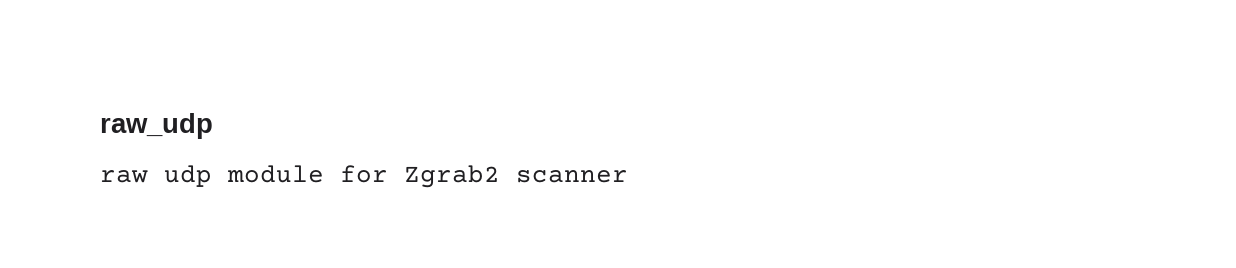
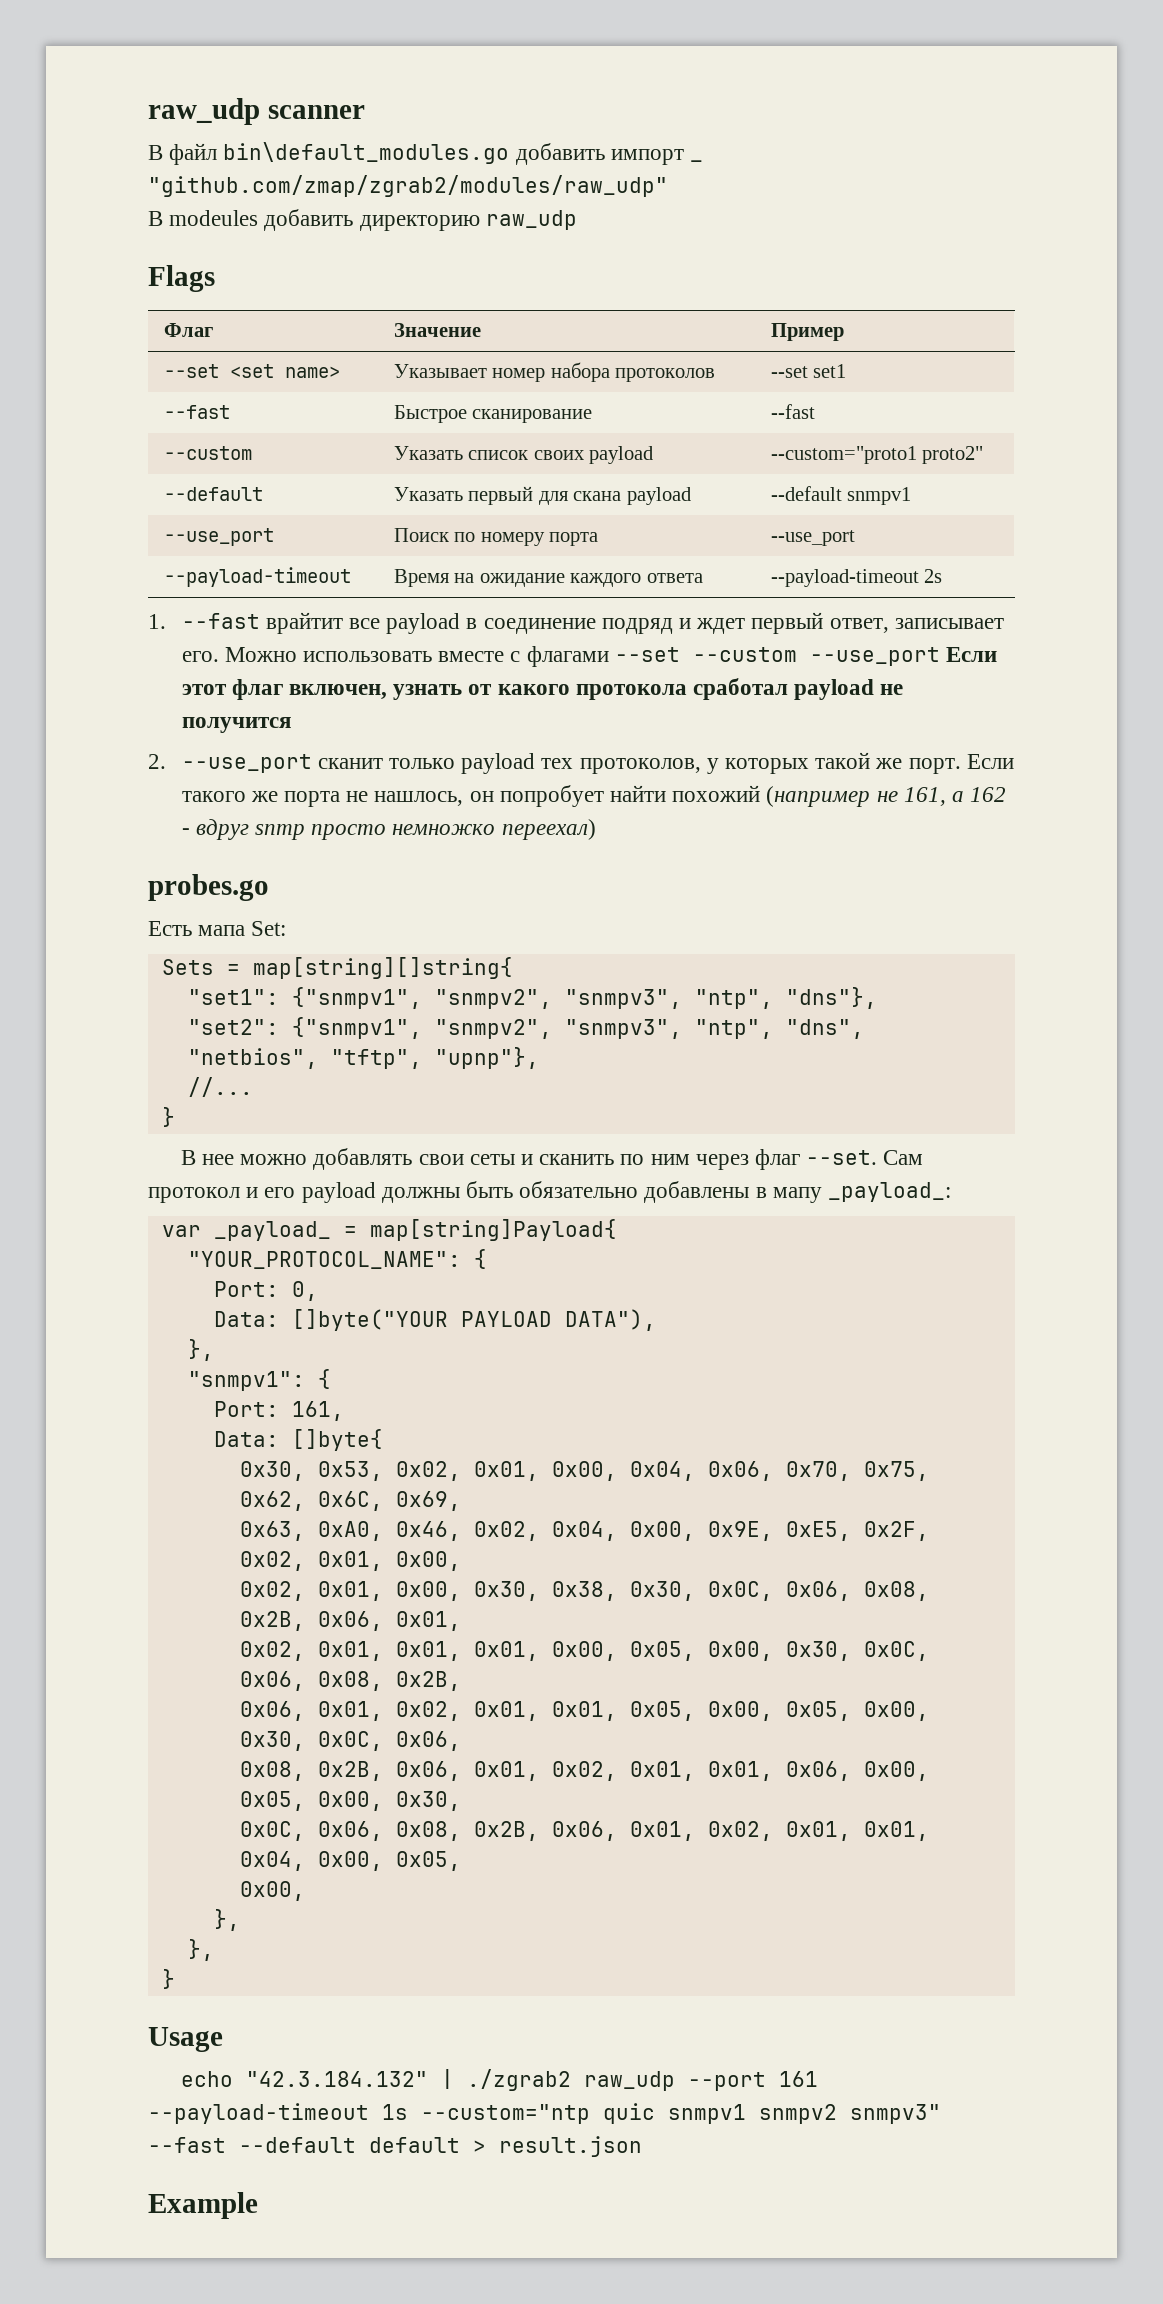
- raw_udp
- raw udp module for Zgrab2 scanner
+ raw_udp scanner
+ В файл bin\default_modules.go добавить импорт _ "github.com/zmap/zgrab2/modules/raw_udp"
+ В modeules добавить директорию raw_udp
+ Flags
+ Флаг | Значение | Пример
+ --set <set name> | Указывает номер набора протоколов | --set set1
+ --fast | Быстрое сканирование | --fast
+ --custom | Указать список своих payload | --custom="proto1 proto2"
+ --default | Указать первый для скана payload | --default snmpv1
+ --use_port | Поиск по номеру порта | --use_port
+ --payload-timeout | Время на ожидание каждого ответа | --payload-timeout 2s
+ 1. --fast врайтит все payload в соединение подряд и ждет первый ответ, записывает его. Можно использовать вместе с флагами --set --custom --use_port Если этот флаг включен, узнать от какого протокола сработал payload не получится
+ 2. --use_port сканит только payload тех протоколов, у которых такой же порт. Если такого же порта не нашлось, он попробует найти похожий (например не 161, а 162 - вдруг snmp просто немножко переехал)
+ probes.go
+ Есть мапа Set:
+ Sets = map[string][]string{
+ "set1": {"snmpv1", "snmpv2", "snmpv3", "ntp", "dns"},
+ "set2": {"snmpv1", "snmpv2", "snmpv3", "ntp", "dns", "netbios", "tftp", "upnp"},
+ //...
+ }
+ В нее можно добавлять свои сеты и сканить по ним через флаг --set. Сам протокол и его payload должны быть обязательно добавлены в мапу _payload_:
+ var _payload_ = map[string]Payload{
+ "YOUR_PROTOCOL_NAME": {
+ Port: 0,
+ Data: []byte("YOUR PAYLOAD DATA"),
+ },
+ "snmpv1": {
+ Port: 161,
+ Data: []byte{
+ 0x30, 0x53, 0x02, 0x01, 0x00, 0x04, 0x06, 0x70, 0x75, 0x62, 0x6C, 0x69,
+ 0x63, 0xA0, 0x46, 0x02, 0x04, 0x00, 0x9E, 0xE5, 0x2F, 0x02, 0x01, 0x00,
+ 0x02, 0x01, 0x00, 0x30, 0x38, 0x30, 0x0C, 0x06, 0x08, 0x2B, 0x06, 0x01,
+ 0x02, 0x01, 0x01, 0x01, 0x00, 0x05, 0x00, 0x30, 0x0C, 0x06, 0x08, 0x2B,
+ 0x06, 0x01, 0x02, 0x01, 0x01, 0x05, 0x00, 0x05, 0x00, 0x30, 0x0C, 0x06,
+ 0x08, 0x2B, 0x06, 0x01, 0x02, 0x01, 0x01, 0x06, 0x00, 0x05, 0x00, 0x30,
+ 0x0C, 0x06, 0x08, 0x2B, 0x06, 0x01, 0x02, 0x01, 0x01, 0x04, 0x00, 0x05,
+ 0x00,
+ },
+ },
+ }
+ Usage
+ echo "42.3.184.132" | ./zgrab2 raw_udp --port 161 --payload-timeout 1s --custom="ntp quic snmpv1 snmpv2 snmpv3" --fast --default default > result.json
+ Example

